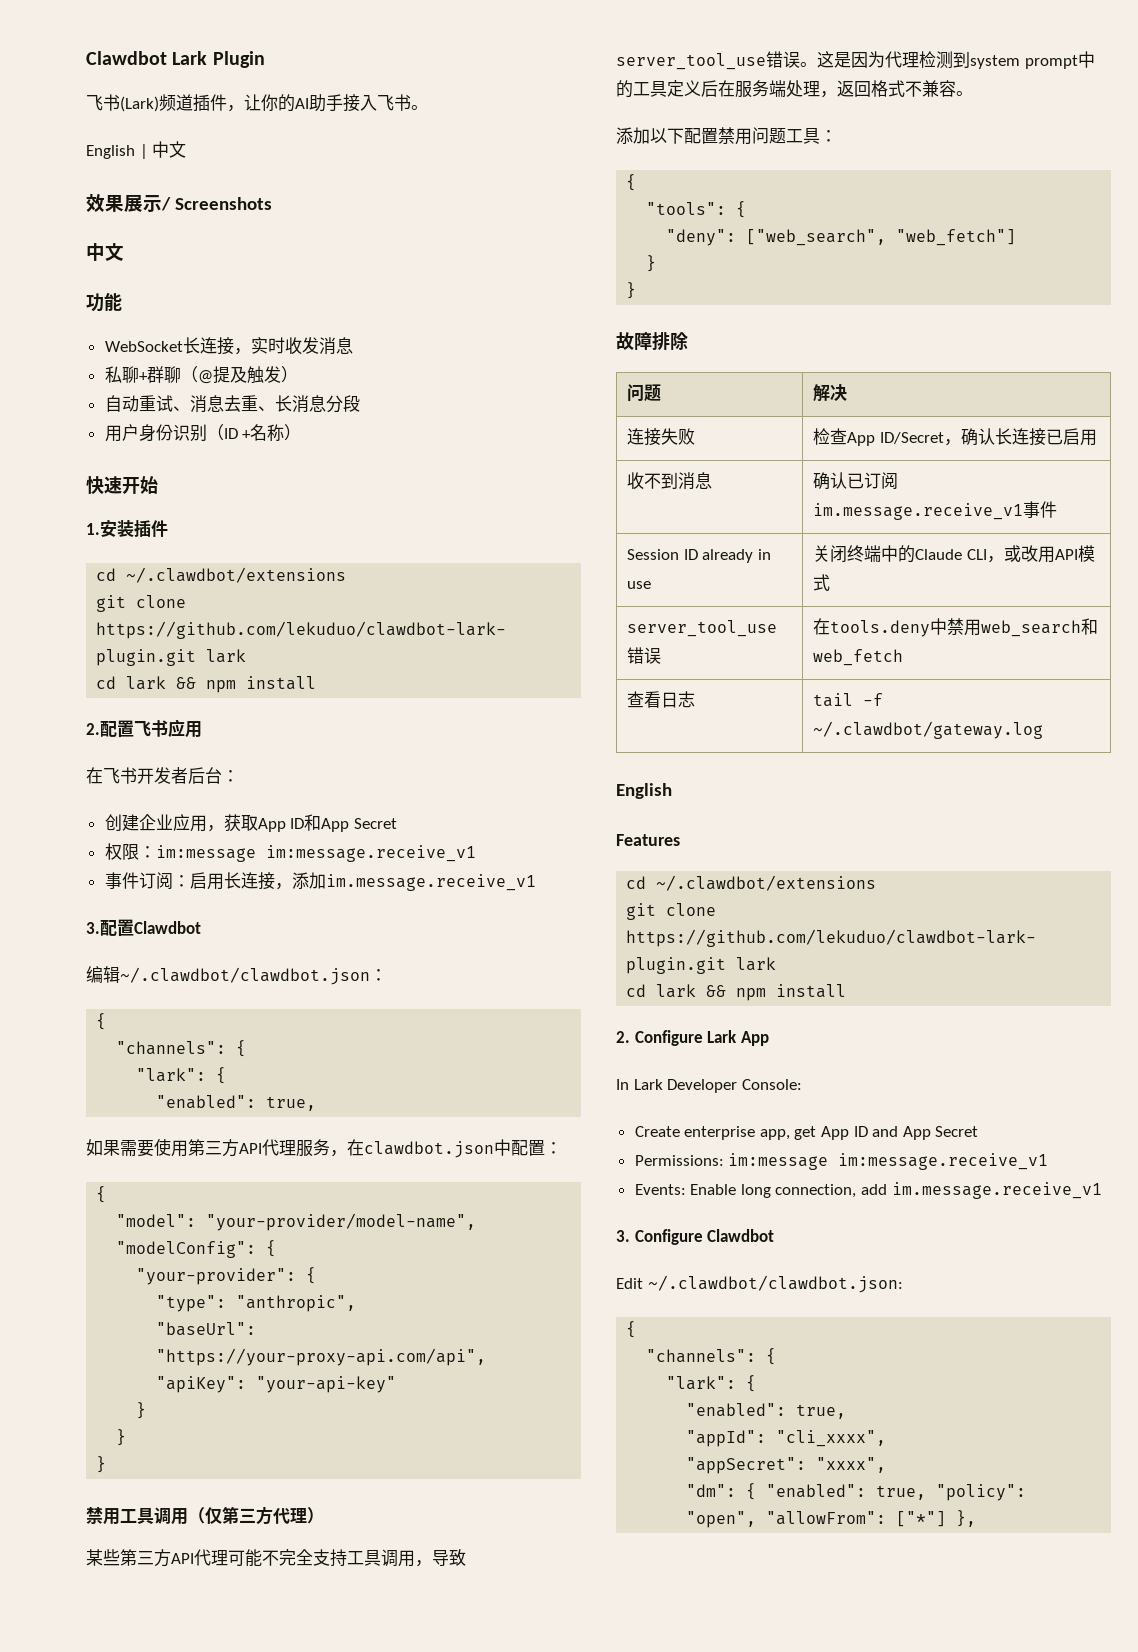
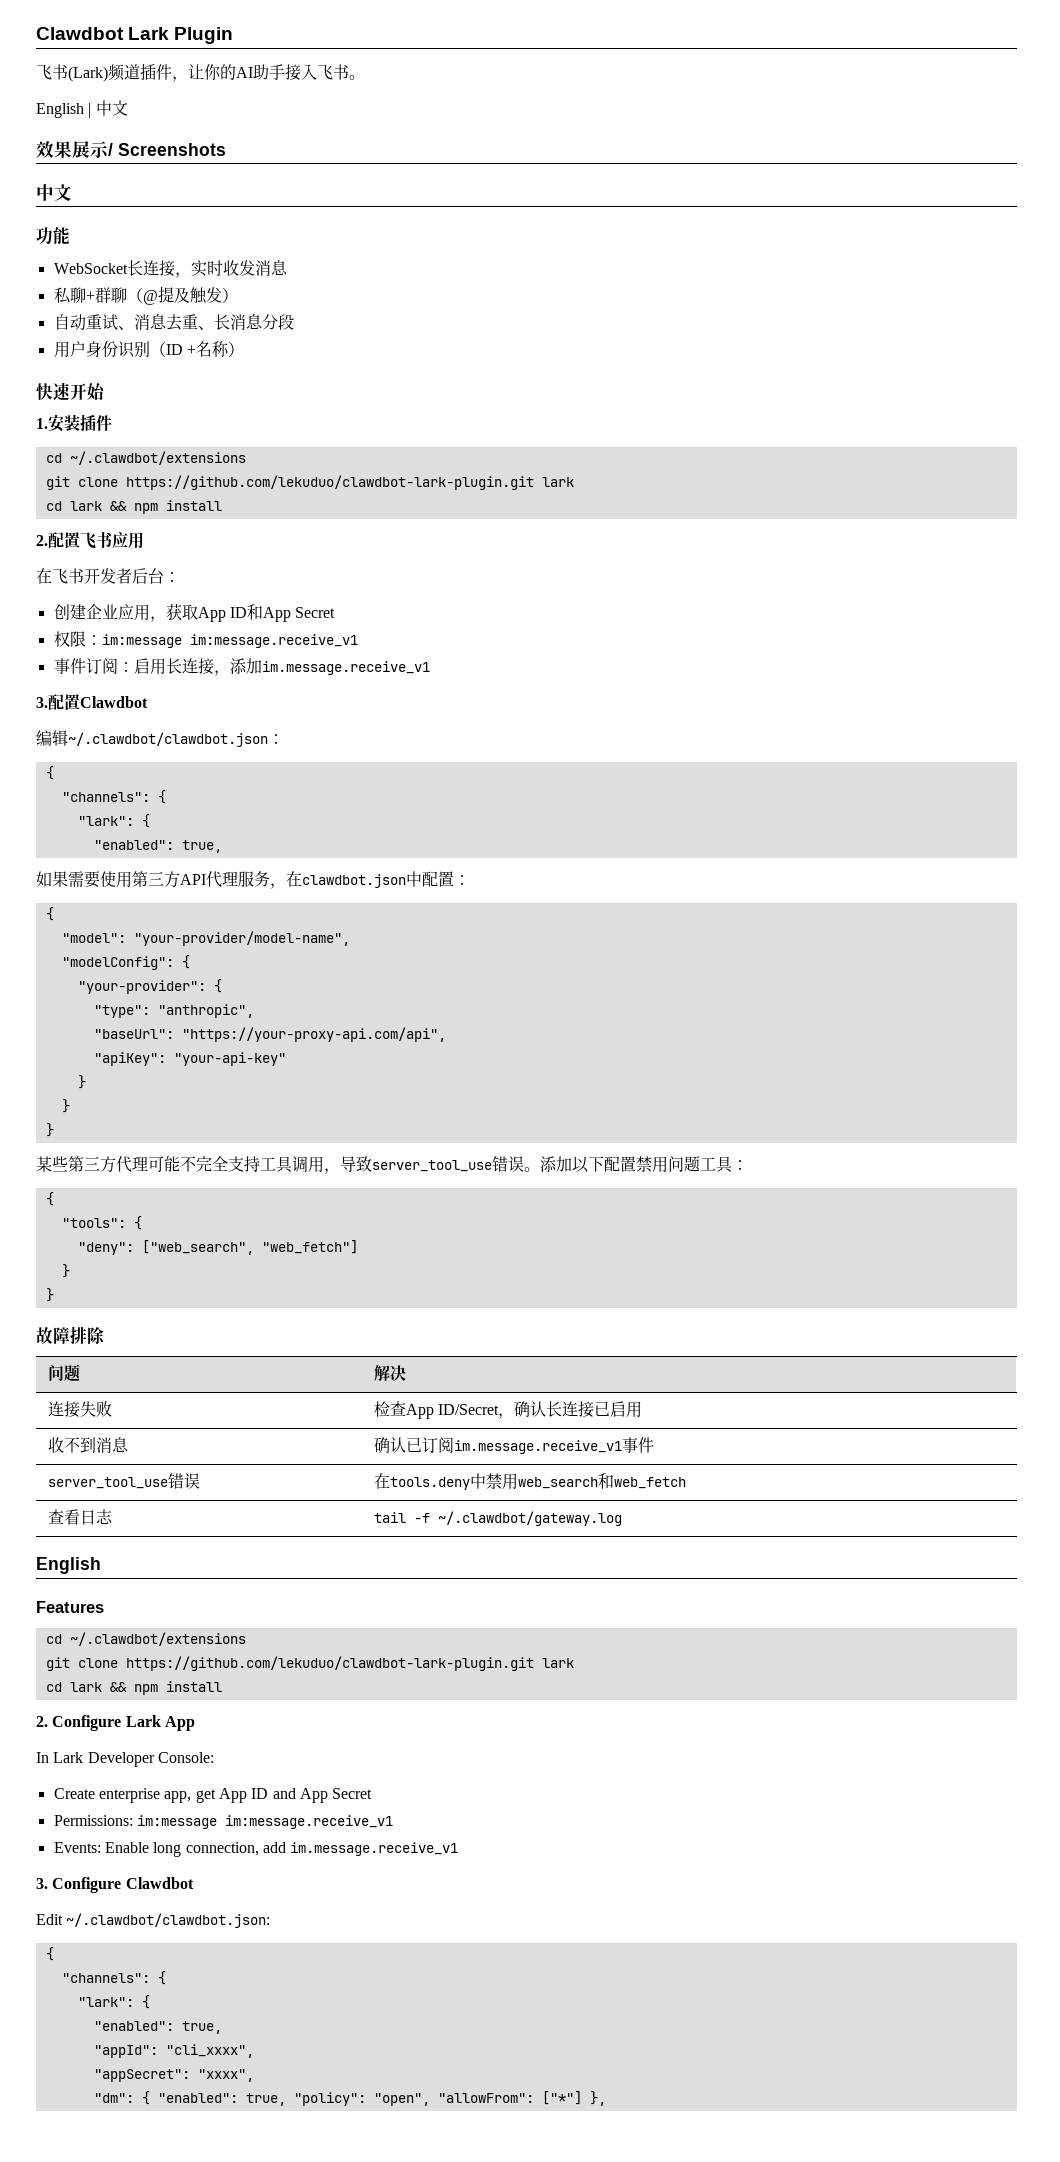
- 禁用工具调用（仅第三方代理）
- 某些第三方API代理可能不完全支持工具调用，导致server_tool_use错误。这是因为代理检测到system prompt中的工具定义后在服务端处理，返回格式不兼容。
- 添加以下配置禁用问题工具：
+ 某些第三方代理可能不完全支持工具调用，导致server_tool_use错误。添加以下配置禁用问题工具：
- Session ID already in use | 关闭终端中的Claude CLI，或改用API模式

